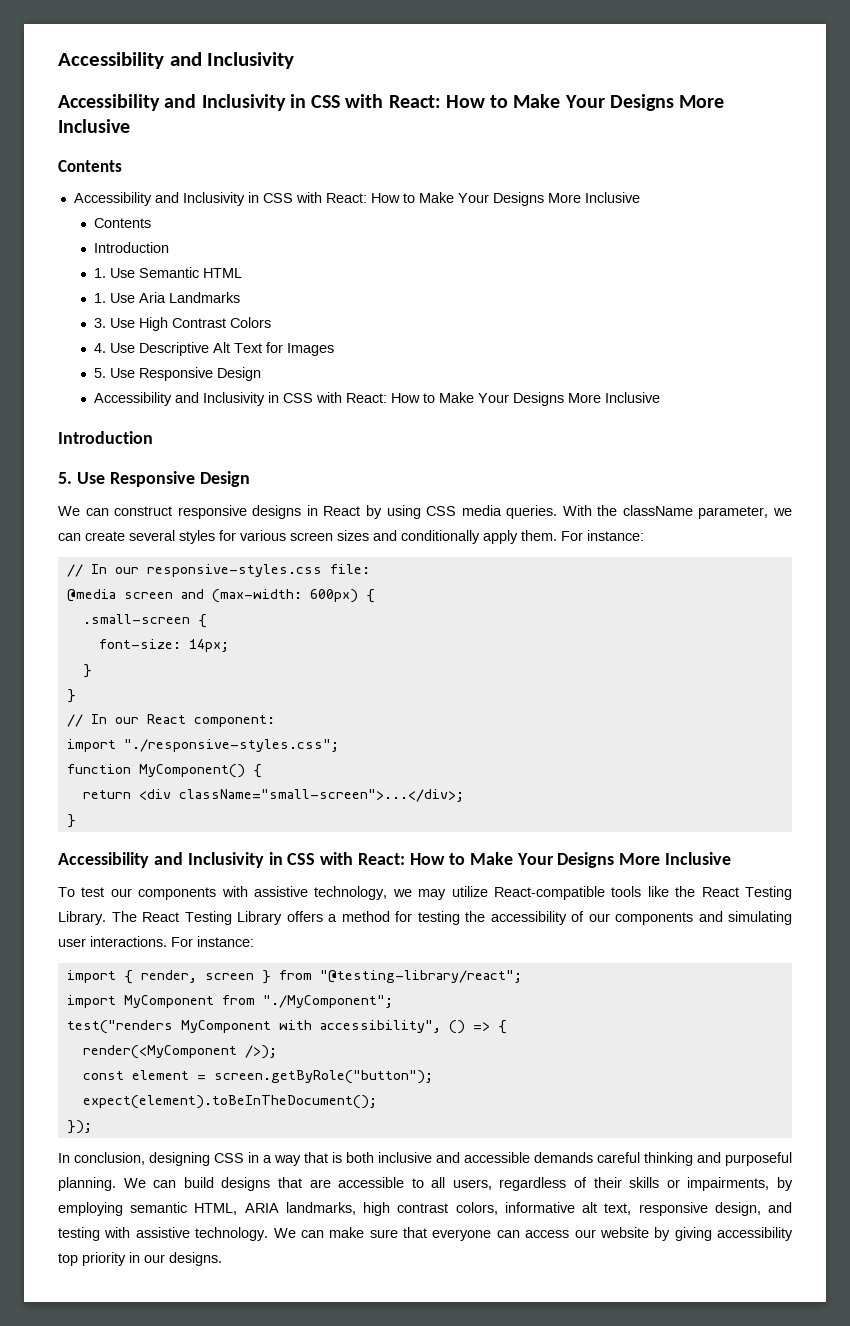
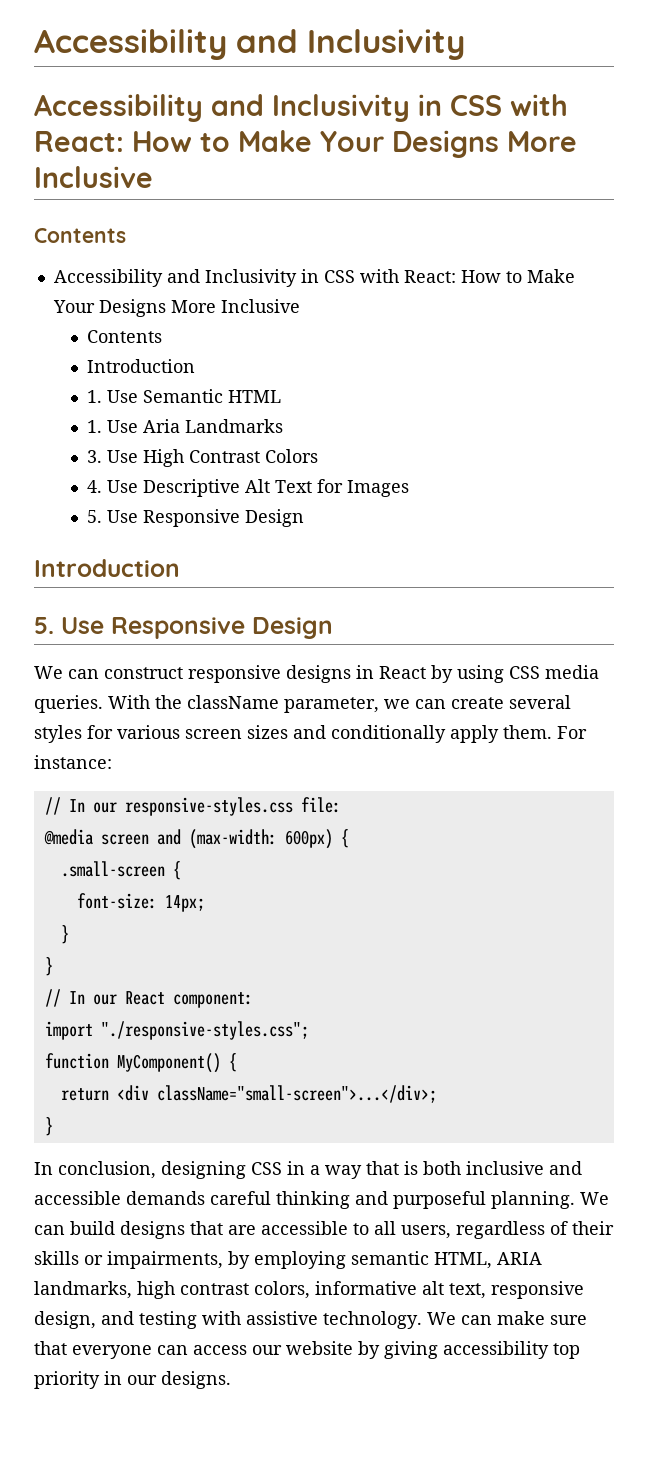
  4. Use Descriptive Alt Text for Images
  5. Use Responsive Design
- Accessibility and Inclusivity in CSS with React: How to Make Your Designs More Inclusive
  return <div className="small-screen">...</div>;
  }
- Accessibility and Inclusivity in CSS with React: How to Make Your Designs More Inclusive
- To test our components with assistive technology, we may utilize React-compatible tools like the React Testing Library. The React Testing Library offers a method for testing the accessibility of our components and simulating user interactions. For instance:
- import { render, screen } from "@testing-library/react";
- import MyComponent from "./MyComponent";
- test("renders MyComponent with accessibility", () => {
- render(<MyComponent />);
- const element = screen.getByRole("button");
- expect(element).toBeInTheDocument();
- });

